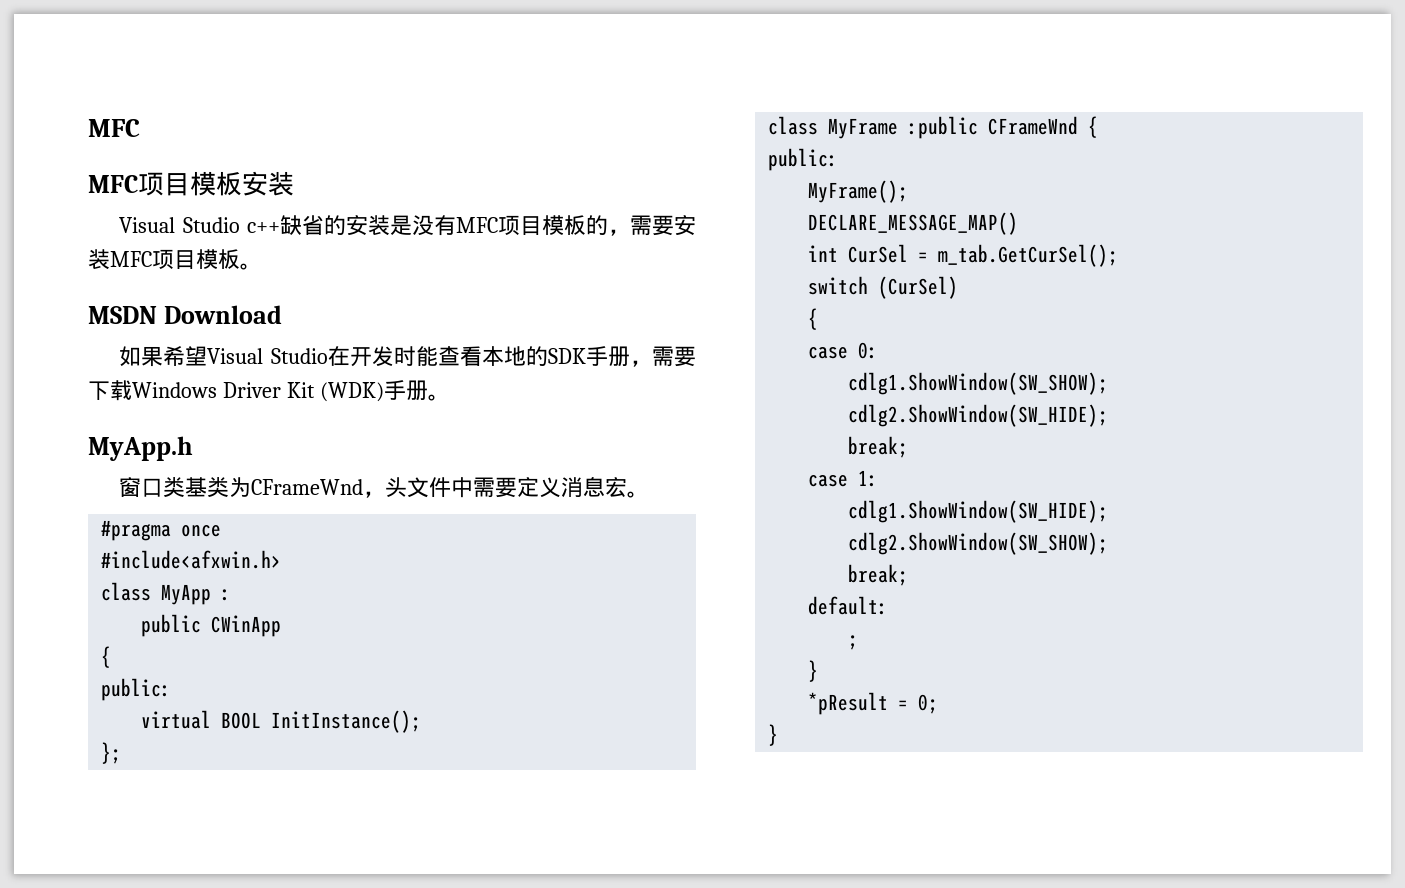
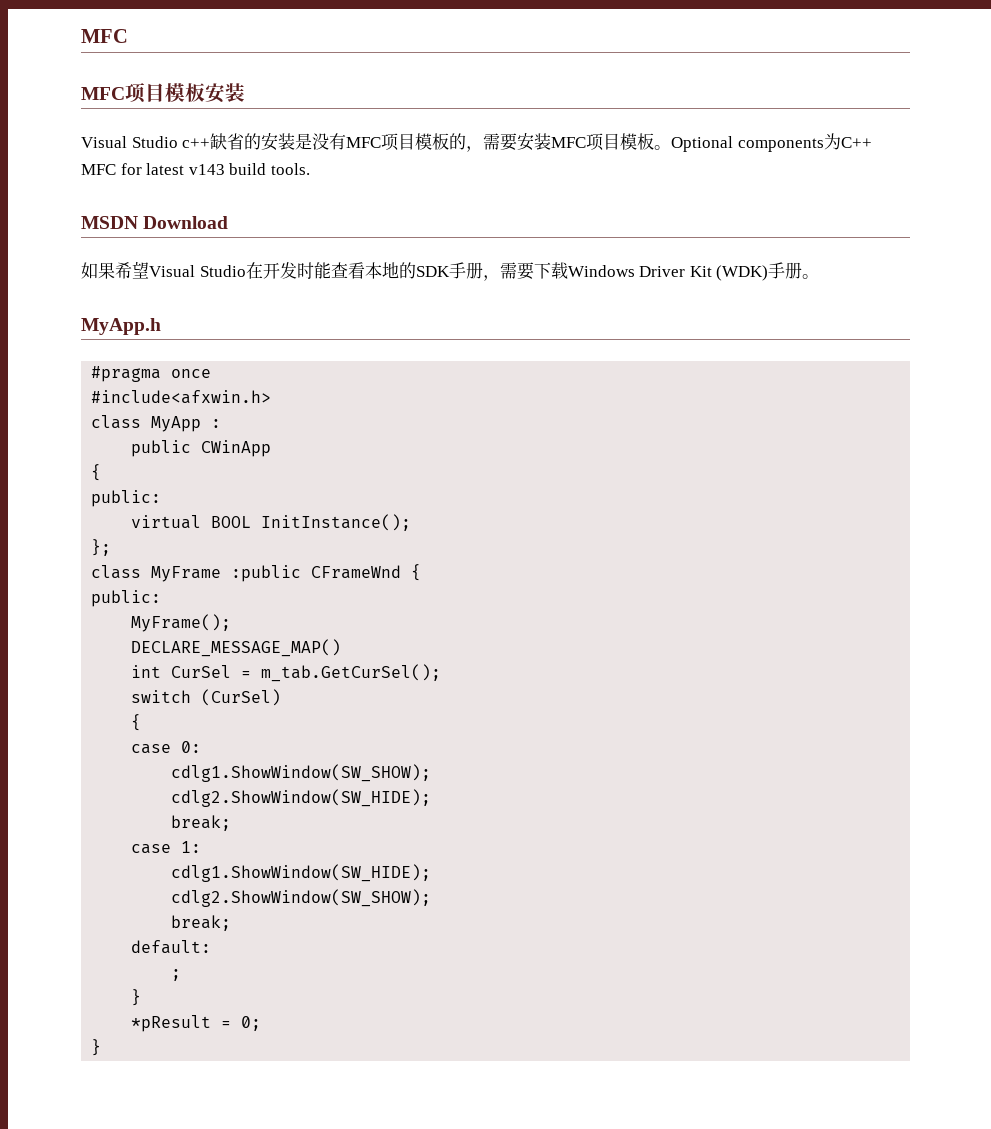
+ Optional components为C++ MFC for latest v143 build tools.
- 窗口类基类为CFrameWnd，头文件中需要定义消息宏。

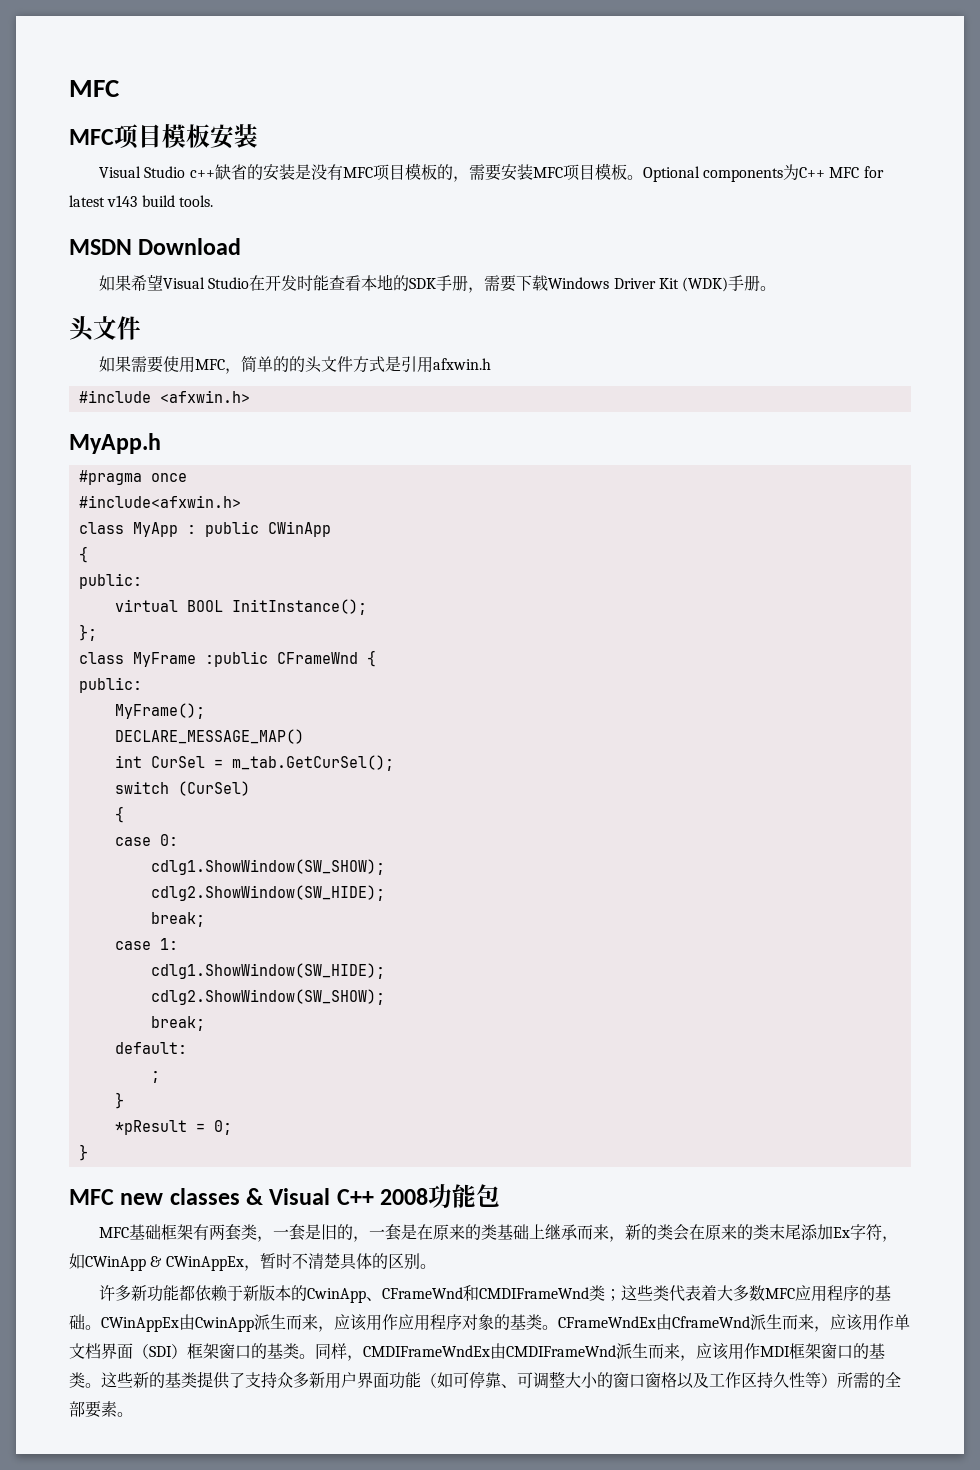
  如果希望Visual Studio在开发时能查看本地的SDK手册，需要下载Windows Driver Kit (WDK)手册。
+ 头文件
+ 如果需要使用MFC，简单的的头文件方式是引用afxwin.h
+ #include <afxwin.h>
- class MyApp :
- public CWinApp
+ class MyApp : public CWinApp
+ MFC new classes & Visual C++ 2008功能包
+ MFC基础框架有两套类，一套是旧的，一套是在原来的类基础上继承而来，新的类会在原来的类末尾添加Ex字符，如CWinApp & CWinAppEx，暂时不清楚具体的区别。
+ 许多新功能都依赖于新版本的CwinApp、CFrameWnd和CMDIFrameWnd类；这些类代表着大多数MFC应用程序的基础。CWinAppEx由CwinApp派生而来，应该用作应用程序对象的基类。CFrameWndEx由CframeWnd派生而来，应该用作单文档界面（SDI）框架窗口的基类。同样，CMDIFrameWndEx由CMDIFrameWnd派生而来，应该用作MDI框架窗口的基类。这些新的基类提供了支持众多新用户界面功能（如可停靠、可调整大小的窗口窗格以及工作区持久性等）所需的全部要素。

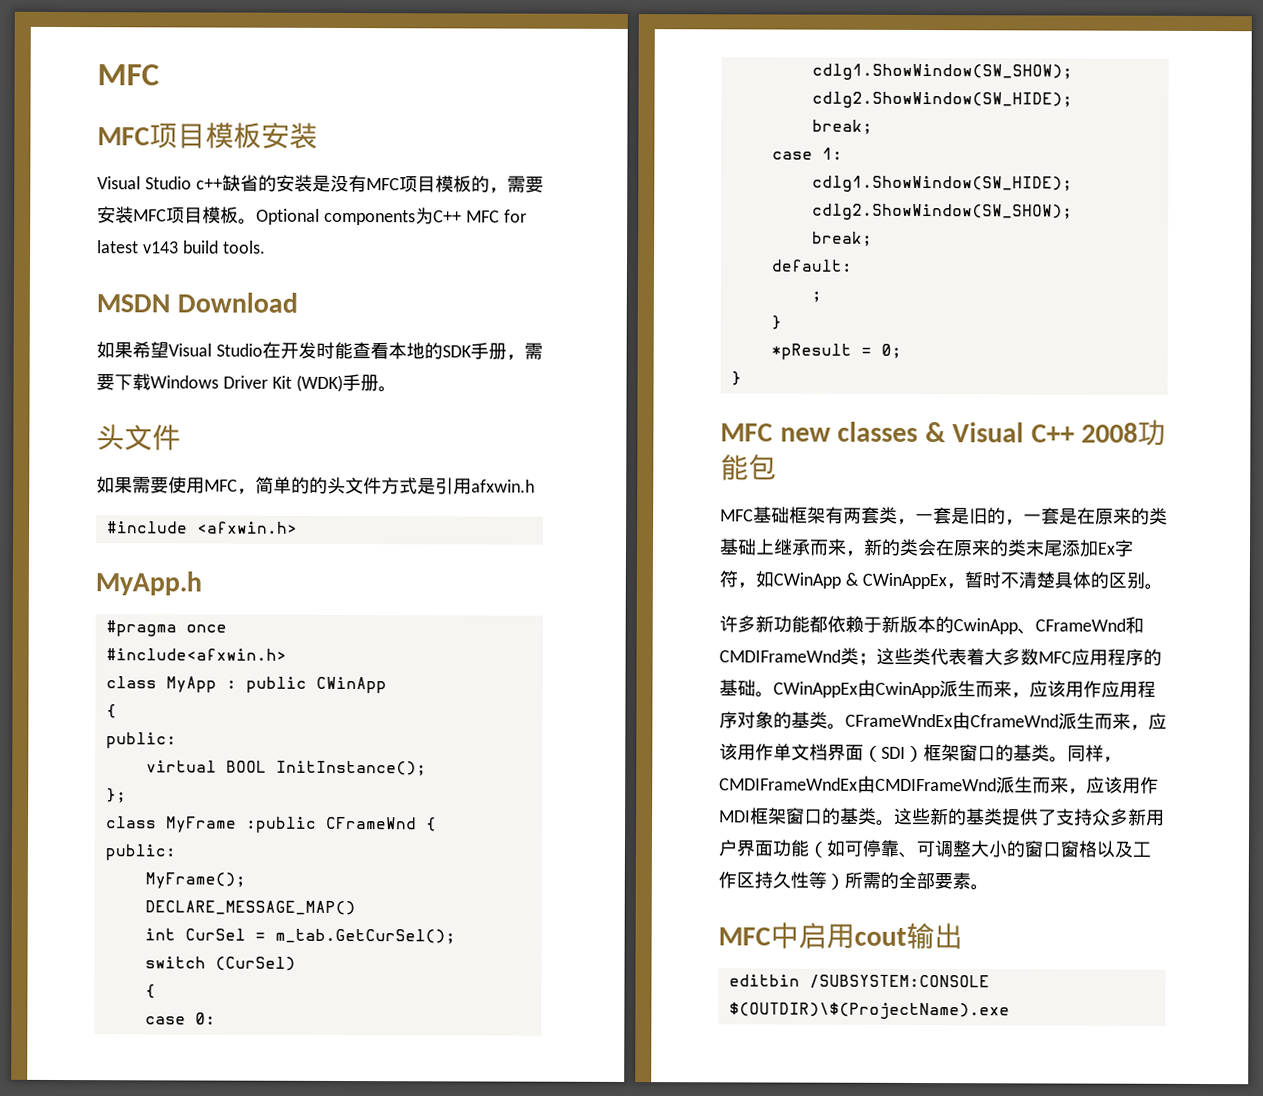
+ MFC中启用cout输出
+ editbin /SUBSYSTEM:CONSOLE $(OUTDIR)\$(ProjectName).exe

